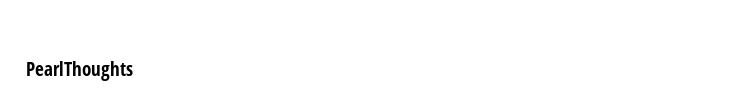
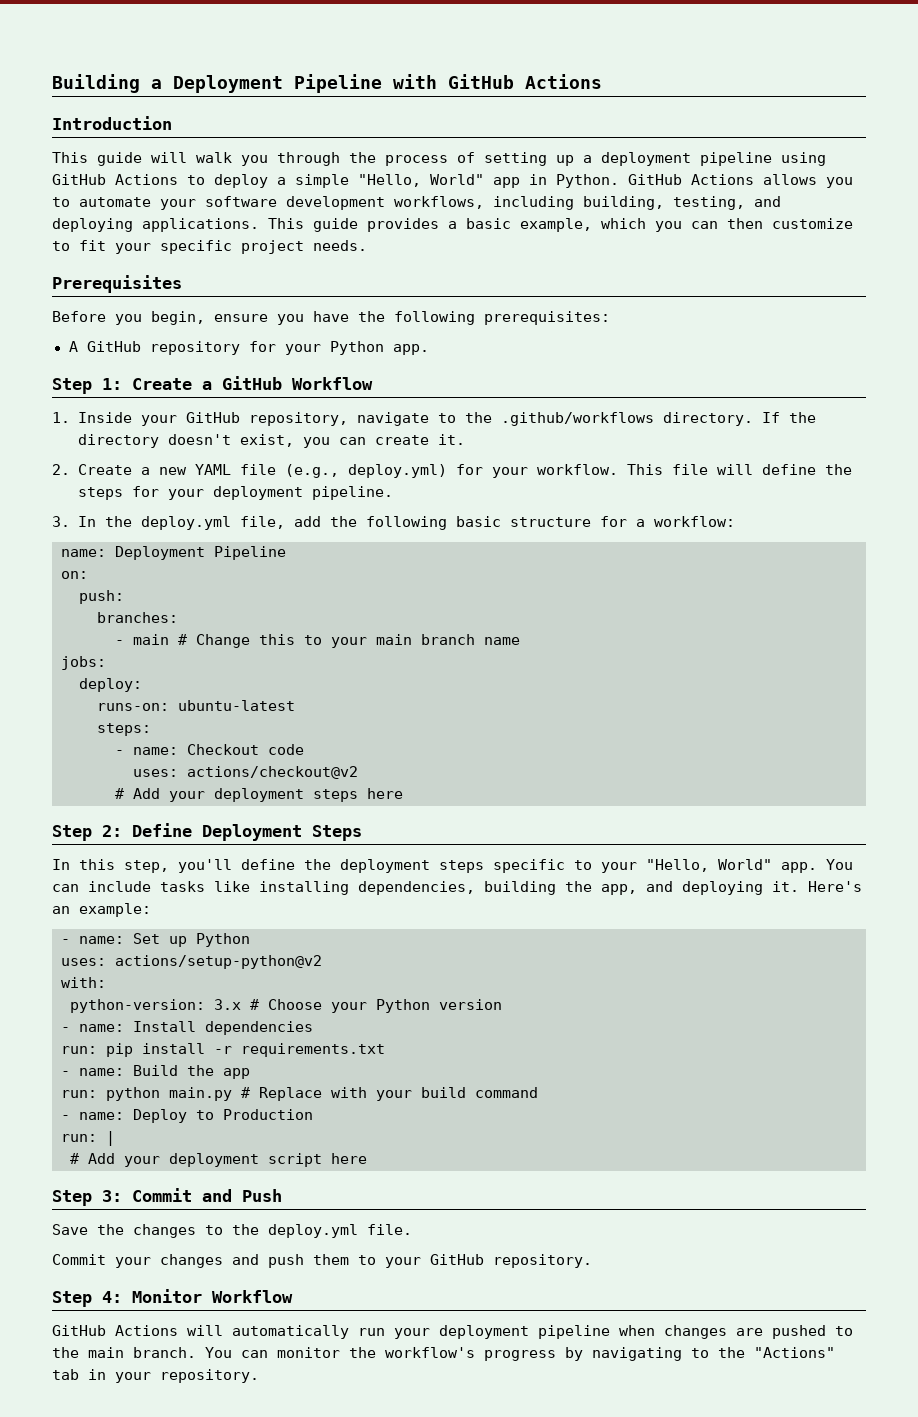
- PearlThoughts
+ Building a Deployment Pipeline with GitHub Actions
+ Introduction
+ This guide will walk you through the process of setting up a deployment pipeline using GitHub Actions to deploy a simple "Hello, World" app in Python. GitHub Actions allows you to automate your software development workflows, including building, testing, and deploying applications. This guide provides a basic example, which you can then customize to fit your specific project needs.
+ Prerequisites
+ Before you begin, ensure you have the following prerequisites:
+ A GitHub repository for your Python app.
+ Step 1: Create a GitHub Workflow
+ 1. Inside your GitHub repository, navigate to the .github/workflows directory. If the directory doesn't exist, you can create it.
+ 2. Create a new YAML file (e.g., deploy.yml) for your workflow. This file will define the steps for your deployment pipeline.
+ 3. In the deploy.yml file, add the following basic structure for a workflow:
+ name: Deployment Pipeline
+ on:
+ push:
+ branches:
+ - main # Change this to your main branch name
+ jobs:
+ deploy:
+ runs-on: ubuntu-latest
+ steps:
+ - name: Checkout code
+ uses: actions/checkout@v2
+ # Add your deployment steps here
+ Step 2: Define Deployment Steps
+ In this step, you'll define the deployment steps specific to your "Hello, World" app. You can include tasks like installing dependencies, building the app, and deploying it. Here's an example:
+ - name: Set up Python
+ uses: actions/setup-python@v2
+ with:
+ python-version: 3.x # Choose your Python version
+ - name: Install dependencies
+ run: pip install -r requirements.txt
+ - name: Build the app
+ run: python main.py # Replace with your build command
+ - name: Deploy to Production
+ run: |
+ # Add your deployment script here
+ Step 3: Commit and Push
+ Save the changes to the deploy.yml file.
+ Commit your changes and push them to your GitHub repository.
+ Step 4: Monitor Workflow
+ GitHub Actions will automatically run your deployment pipeline when changes are pushed to the main branch. You can monitor the workflow's progress by navigating to the "Actions" tab in your repository.

